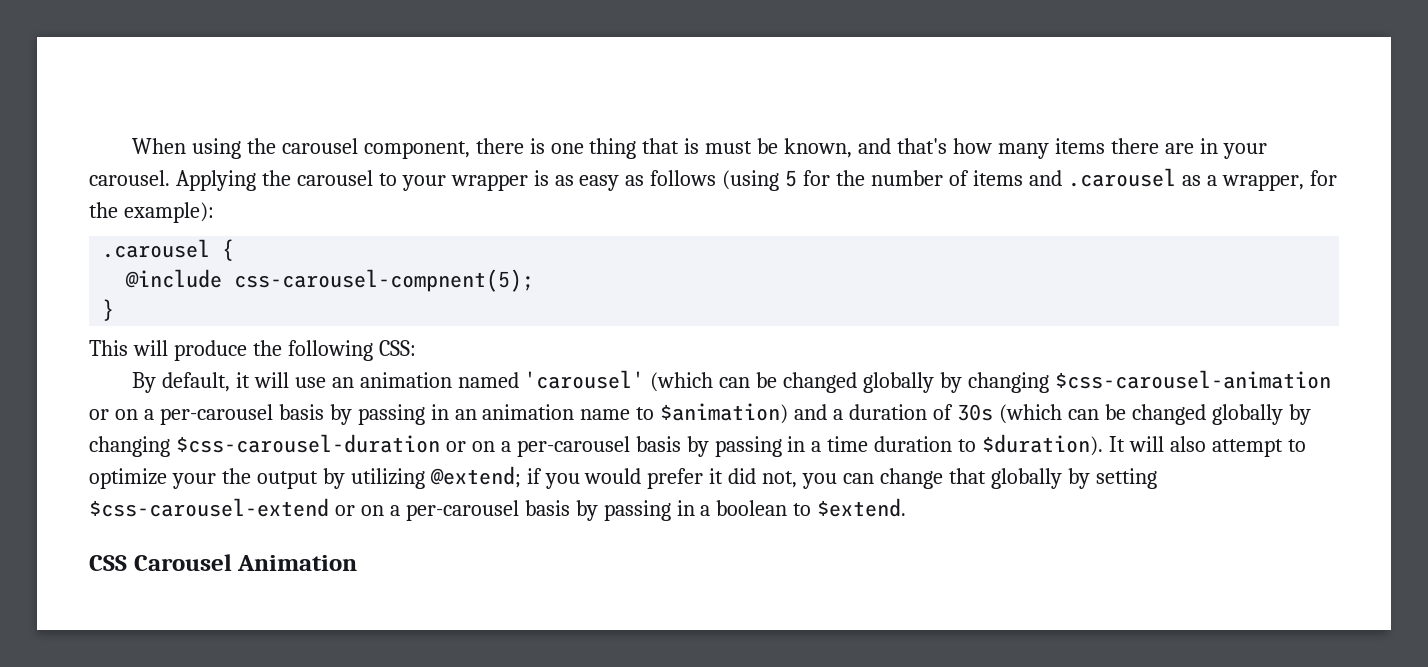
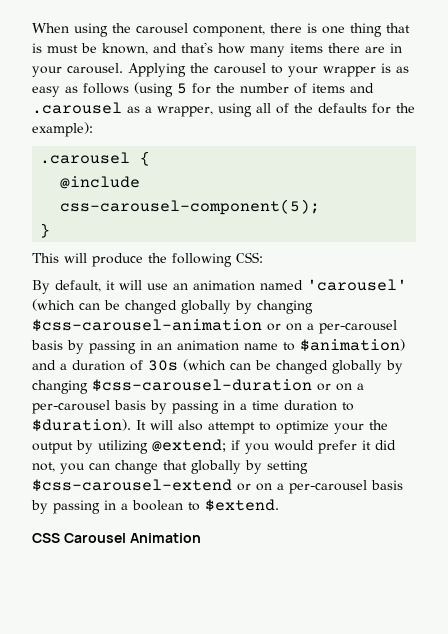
- Applying the carousel to your wrapper is as easy as follows (using 5 for the number of items and .carousel as a wrapper, for the example):
+ Applying the carousel to your wrapper is as easy as follows (using 5 for the number of items and .carousel as a wrapper, using all of the defaults for the example):
- @include css-carousel-compnent(5);
+ @include css-carousel-component(5);

